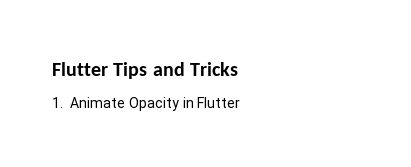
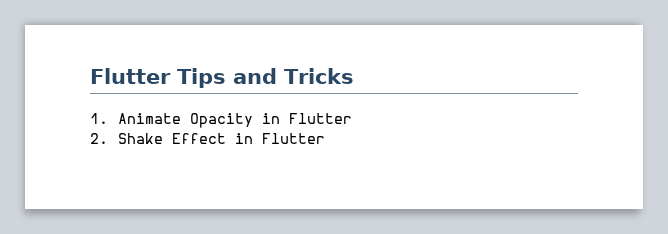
+ 2. Shake Effect in Flutter

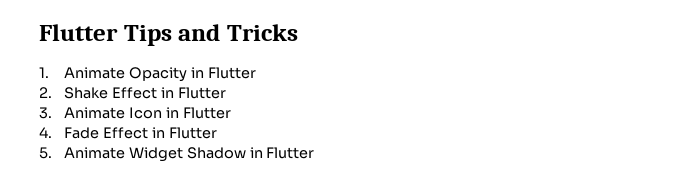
+ 3. Animate Icon in Flutter
+ 4. Fade Effect in Flutter
+ 5. Animate Widget Shadow in Flutter

